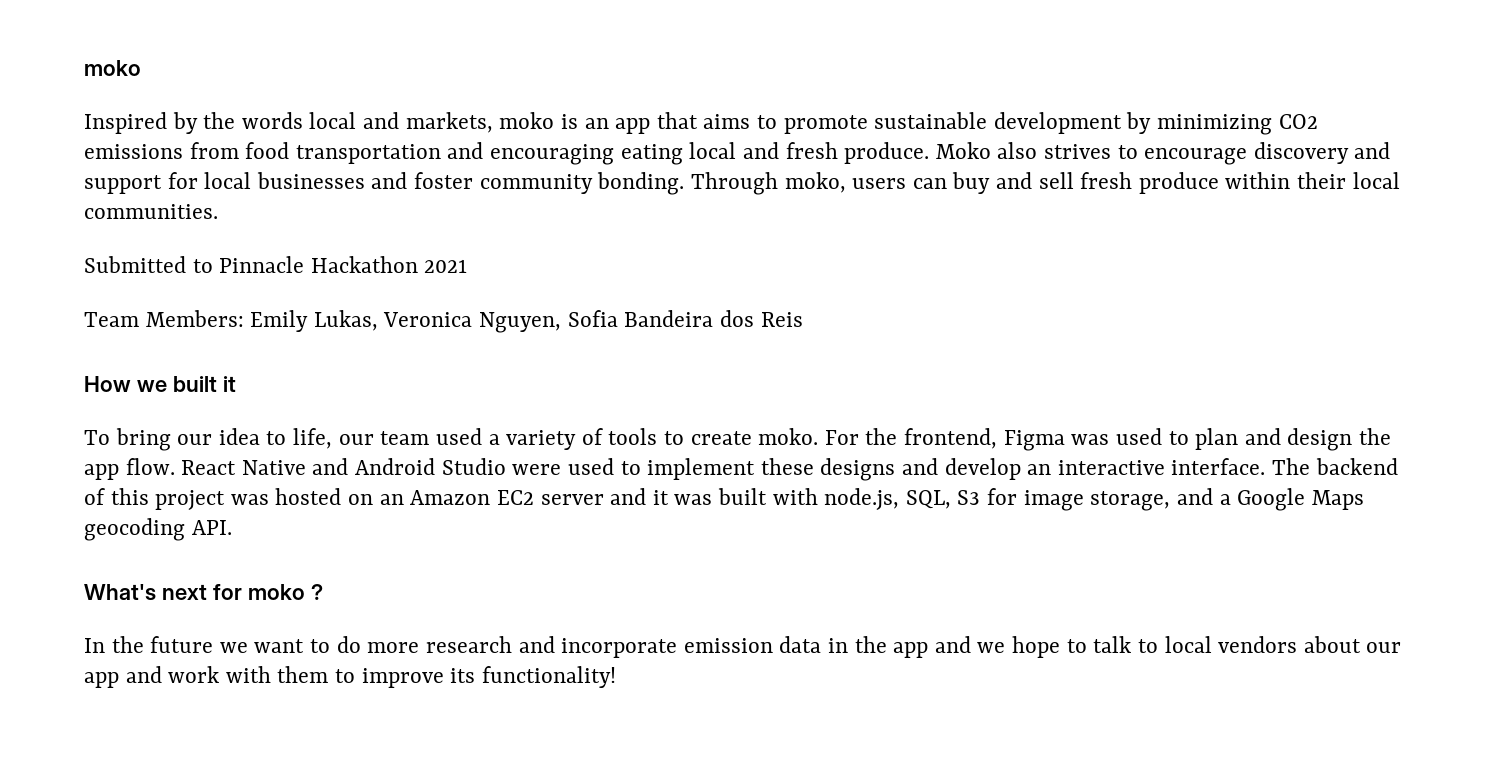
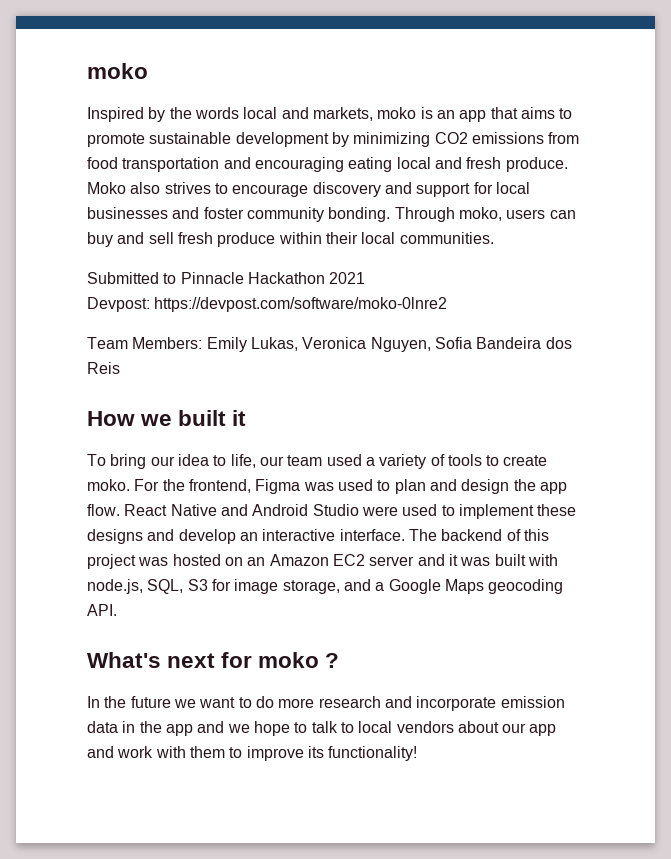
+ Devpost: https://devpost.com/software/moko-0lnre2

